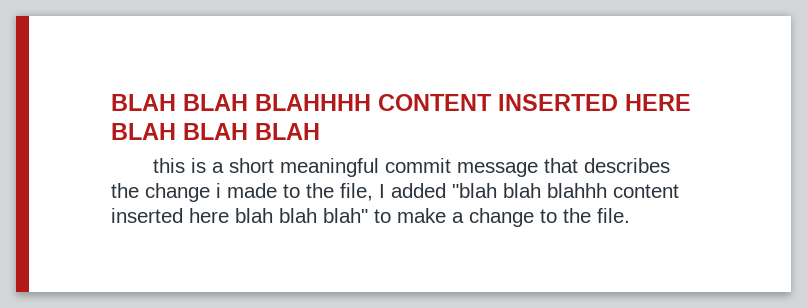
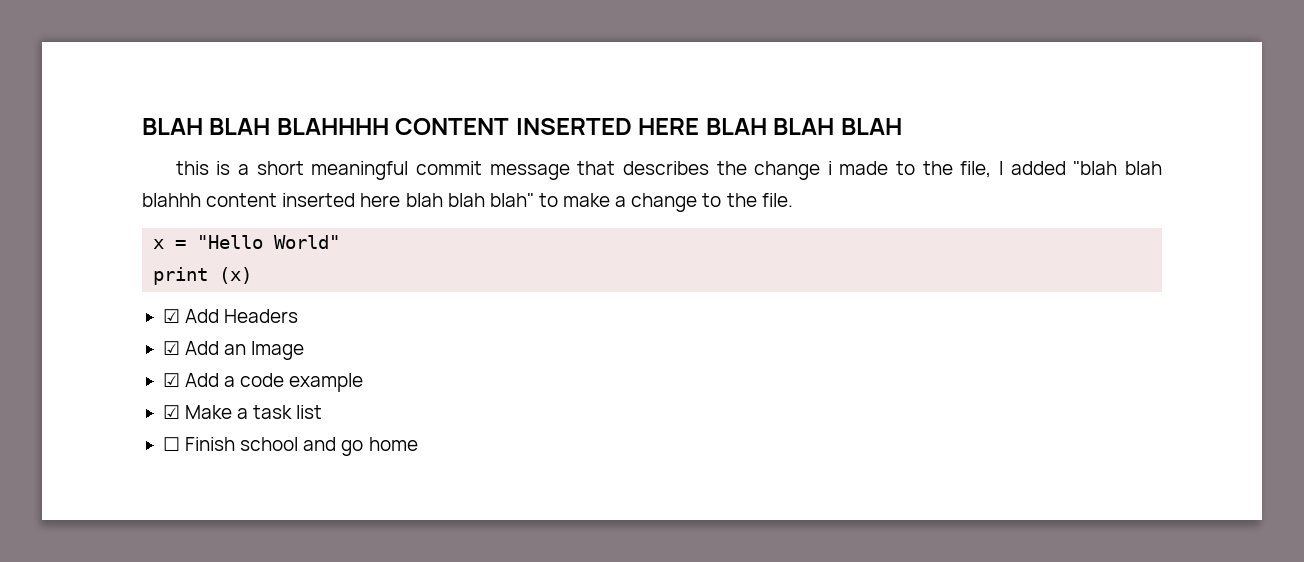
+ x = "Hello World"
+ print (x)
+ ☑ Add Headers
+ ☑ Add an Image
+ ☑ Add a code example
+ ☑ Make a task list
+ ☐ Finish school and go home

